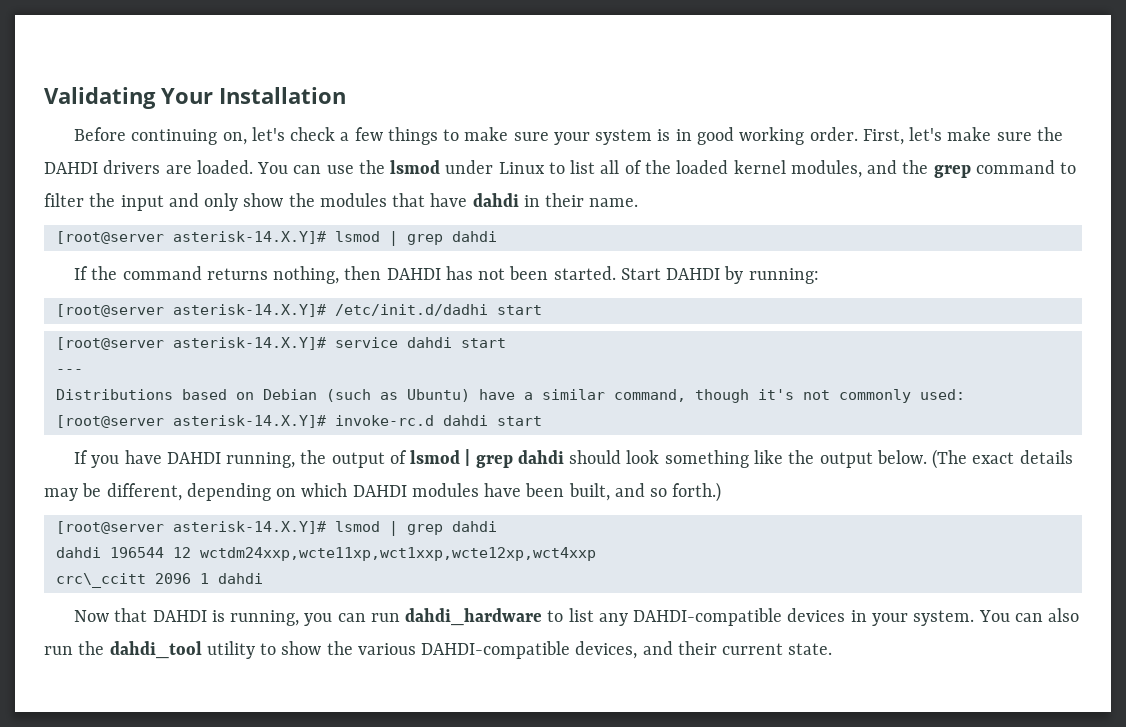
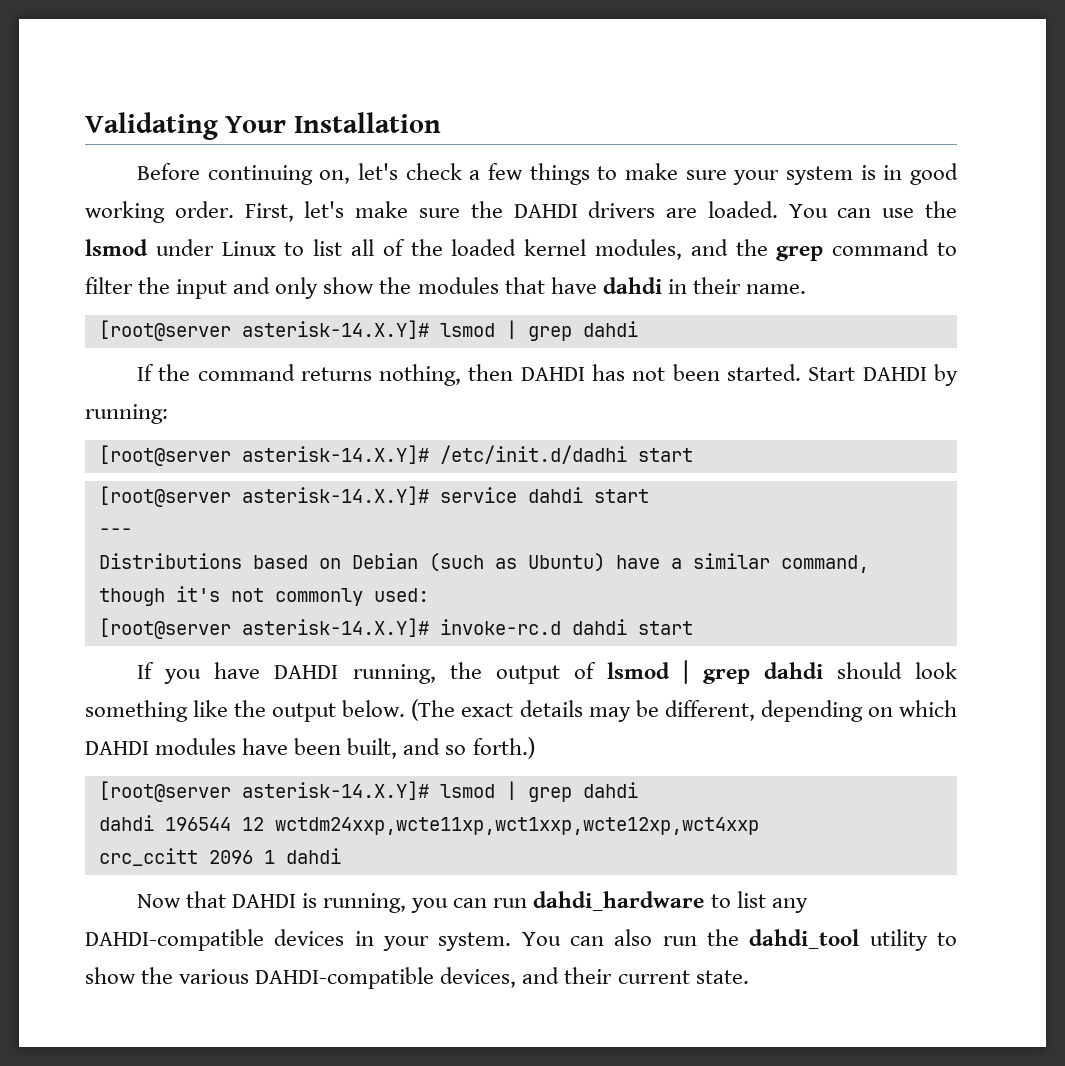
- crc\_ccitt 2096 1 dahdi
+ crc_ccitt 2096 1 dahdi

